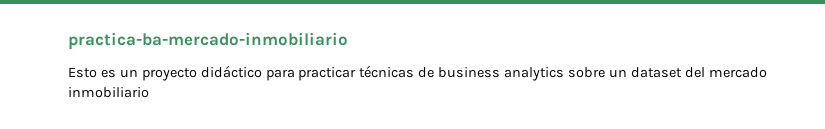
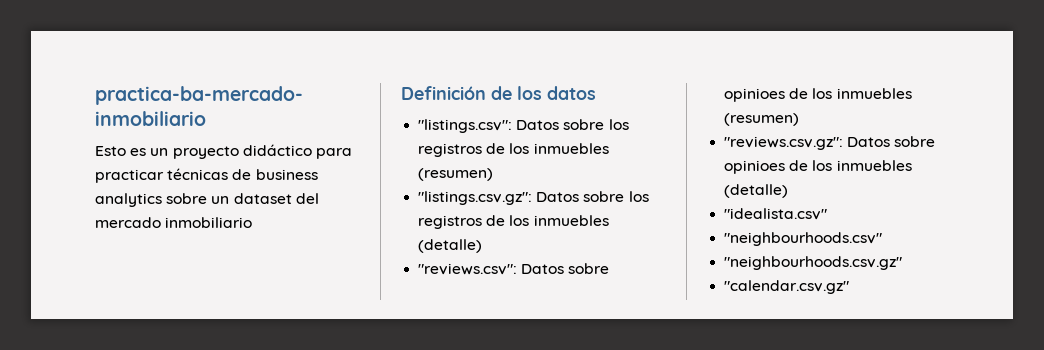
+ Definición de los datos
+ "listings.csv": Datos sobre los registros de los inmuebles (resumen)
+ "listings.csv.gz": Datos sobre los registros de los inmuebles (detalle)
+ "reviews.csv": Datos sobre opinioes de los inmuebles (resumen)
+ "reviews.csv.gz": Datos sobre opinioes de los inmuebles (detalle)
+ "idealista.csv"
+ "neighbourhoods.csv"
+ "neighbourhoods.csv.gz"
+ "calendar.csv.gz"

